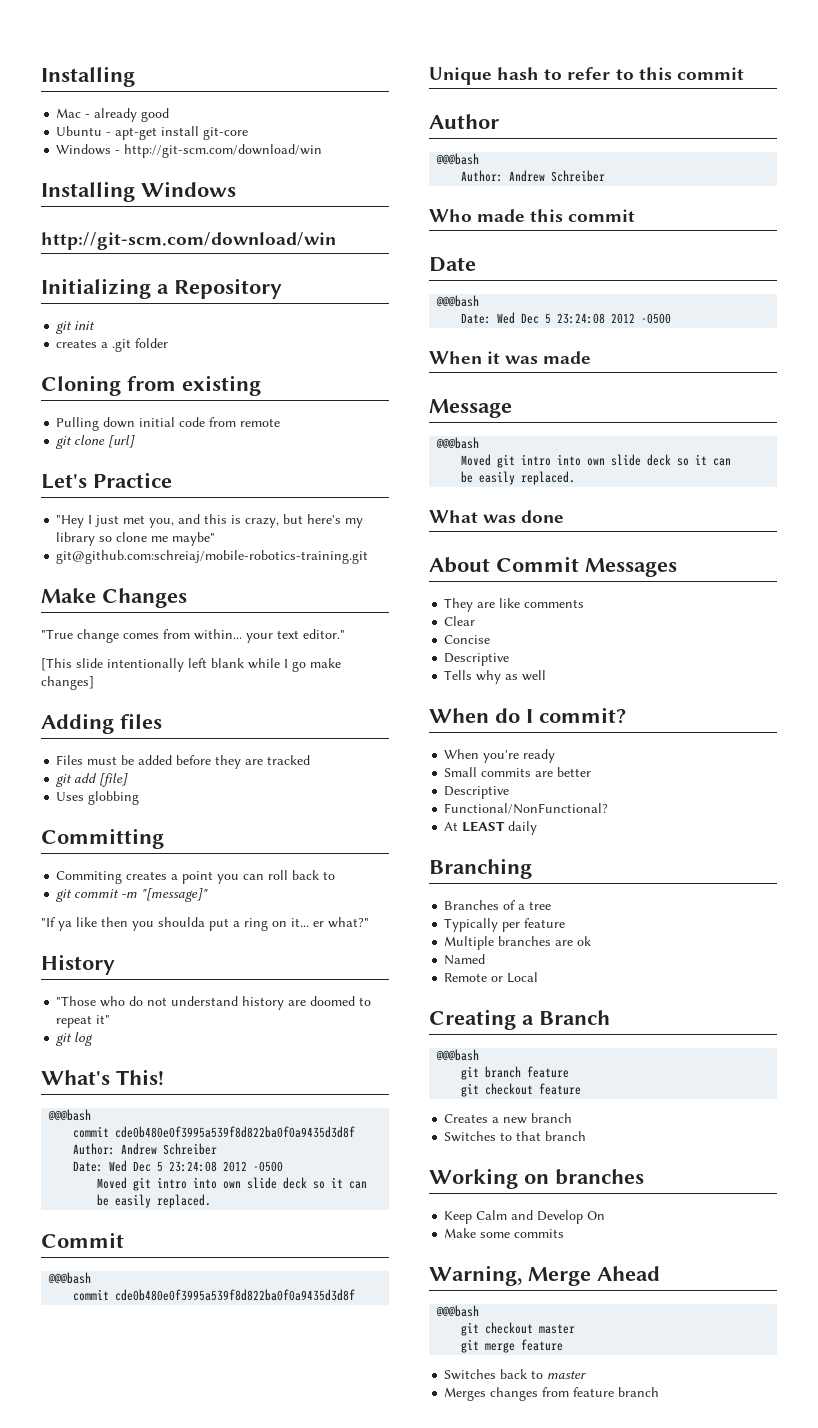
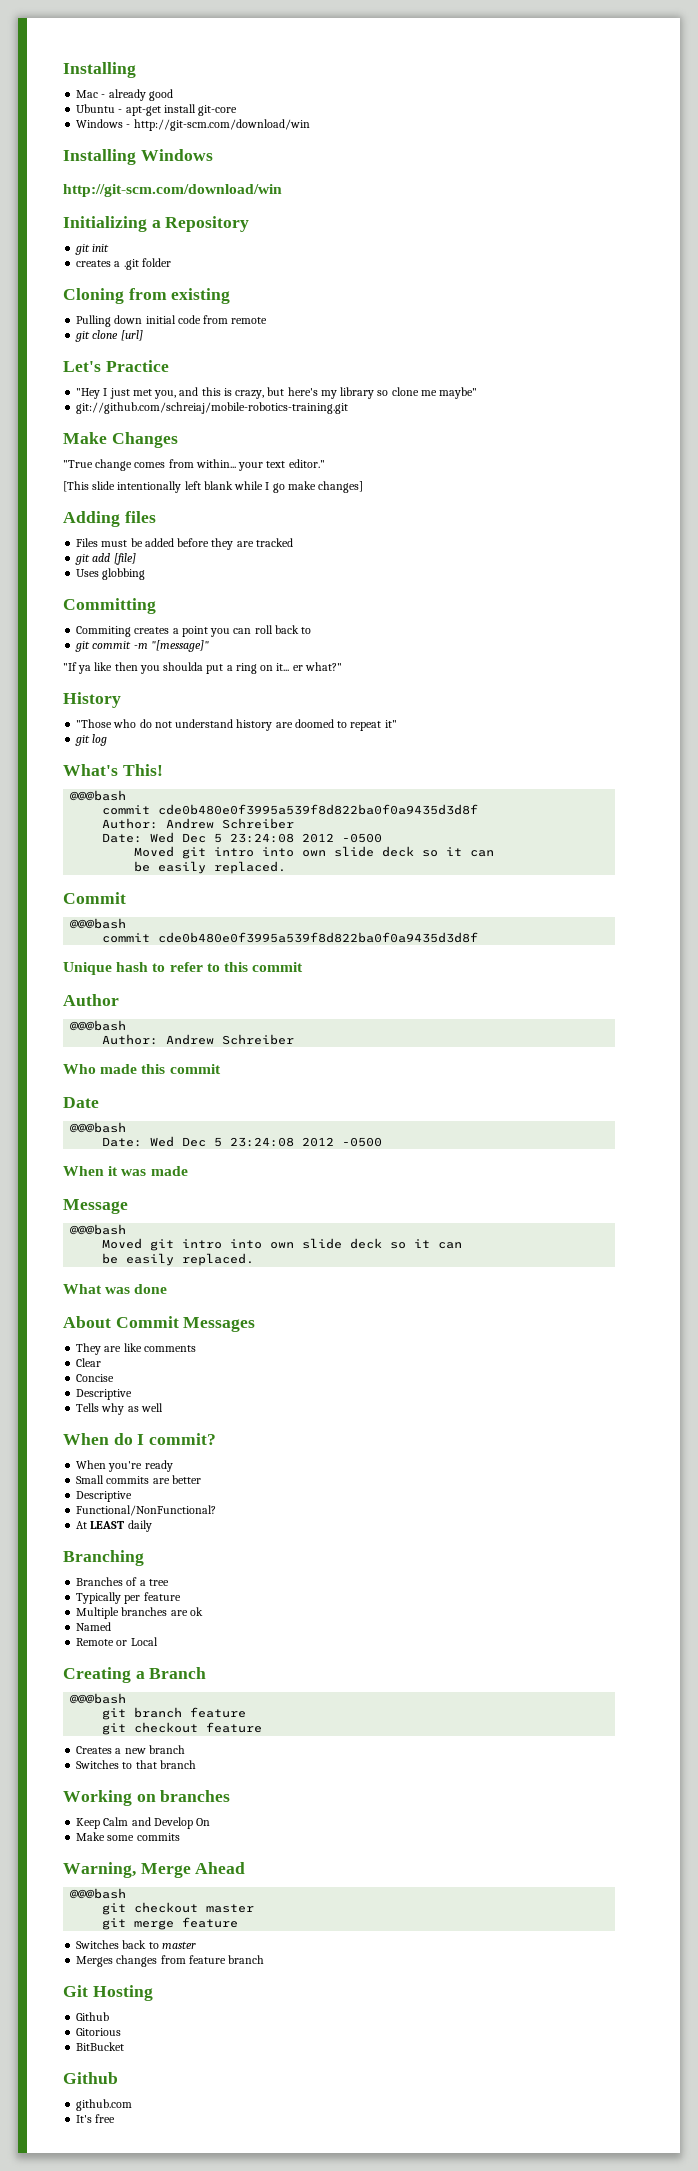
- git@github.com:schreiaj/mobile-robotics-training.git
+ git://github.com/schreiaj/mobile-robotics-training.git
+ Git Hosting
+ Github
+ Gitorious
+ BitBucket
+ Github
+ github.com
+ It's free

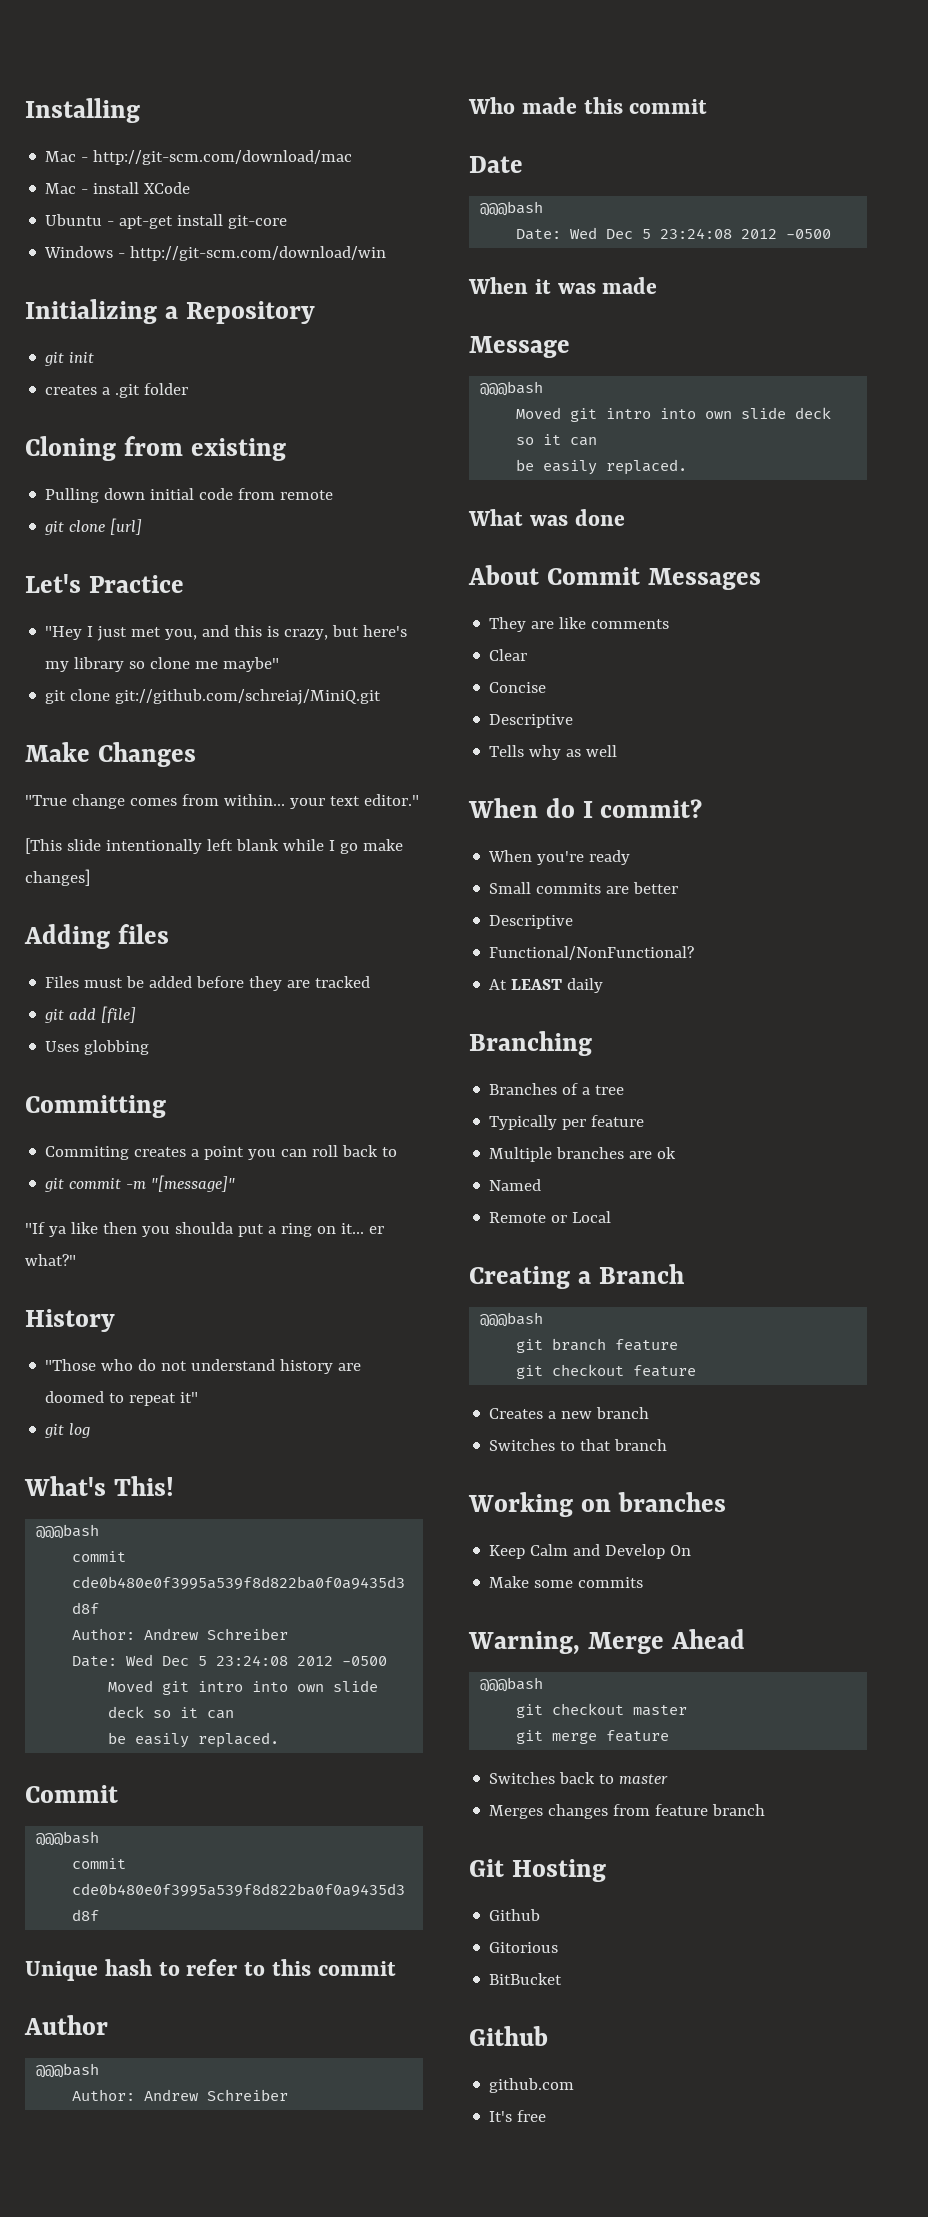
- Mac - already good
+ Mac - http://git-scm.com/download/mac
+ Mac - install XCode
- Installing Windows
- http://git-scm.com/download/win
- git://github.com/schreiaj/mobile-robotics-training.git
+ git clone git://github.com/schreiaj/MiniQ.git

